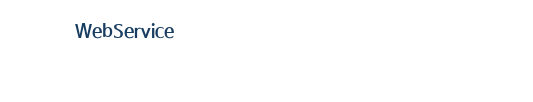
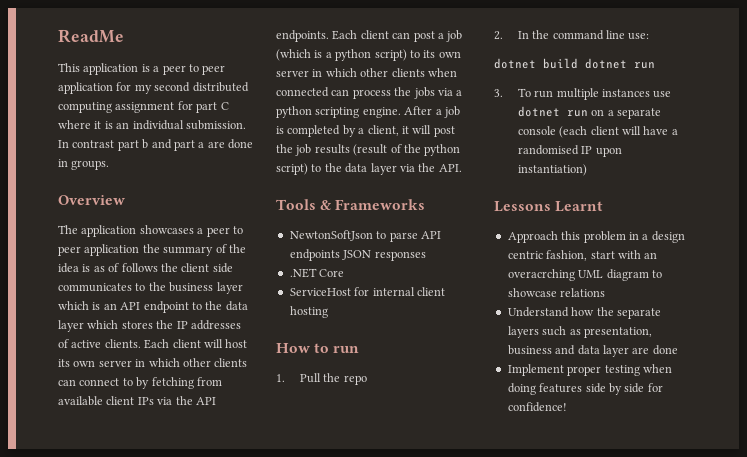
- WebService
+ ReadMe
+ This application is a peer to peer application for my second distributed computing assignment for part C where it is an individual submission. In contrast part b and part a are done in groups.
+ Overview
+ The application showcases a peer to peer application the summary of the idea is as of follows the client side communicates to the business layer which is an API endpoint to the data layer which stores the IP addresses of active clients. Each client will host its own server in which other clients can connect to by fetching from available client IPs via the API endpoints. Each client can post a job (which is a python script) to its own server in which other clients when connected can process the jobs via a python scripting engine. After a job is completed by a client, it will post the job results (result of the python script) to the data layer via the API.
+ Tools & Frameworks
+ NewtonSoftJson to parse API endpoints JSON responses
+ .NET Core
+ ServiceHost for internal client hosting
+ How to run
+ 1. Pull the repo
+ 2. In the command line use:
+ dotnet build dotnet run
+ 3. To run multiple instances use dotnet run on a separate console (each client will have a randomised IP upon instantiation)
+ Lessons Learnt
+ Approach this problem in a design centric fashion, start with an overacrching UML diagram to showcase relations
+ Understand how the separate layers such as presentation, business and data layer are done
+ Implement proper testing when doing features side by side for confidence!

